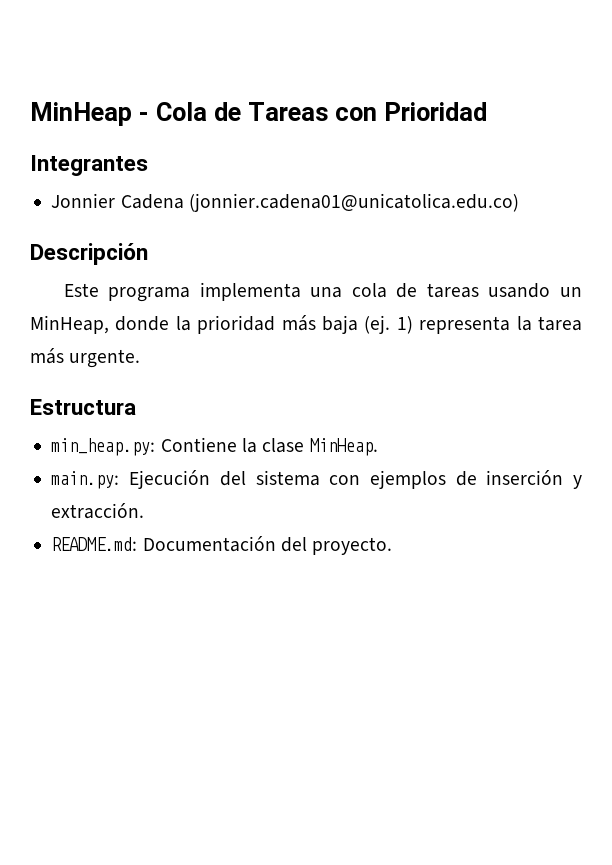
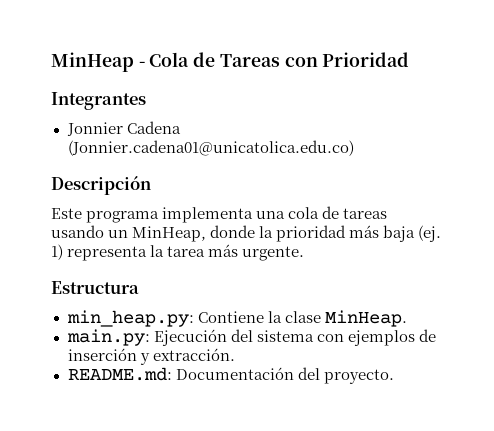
- Jonnier Cadena (jonnier.cadena01@unicatolica.edu.co)
+ Jonnier Cadena (Jonnier.cadena01@unicatolica.edu.co)

